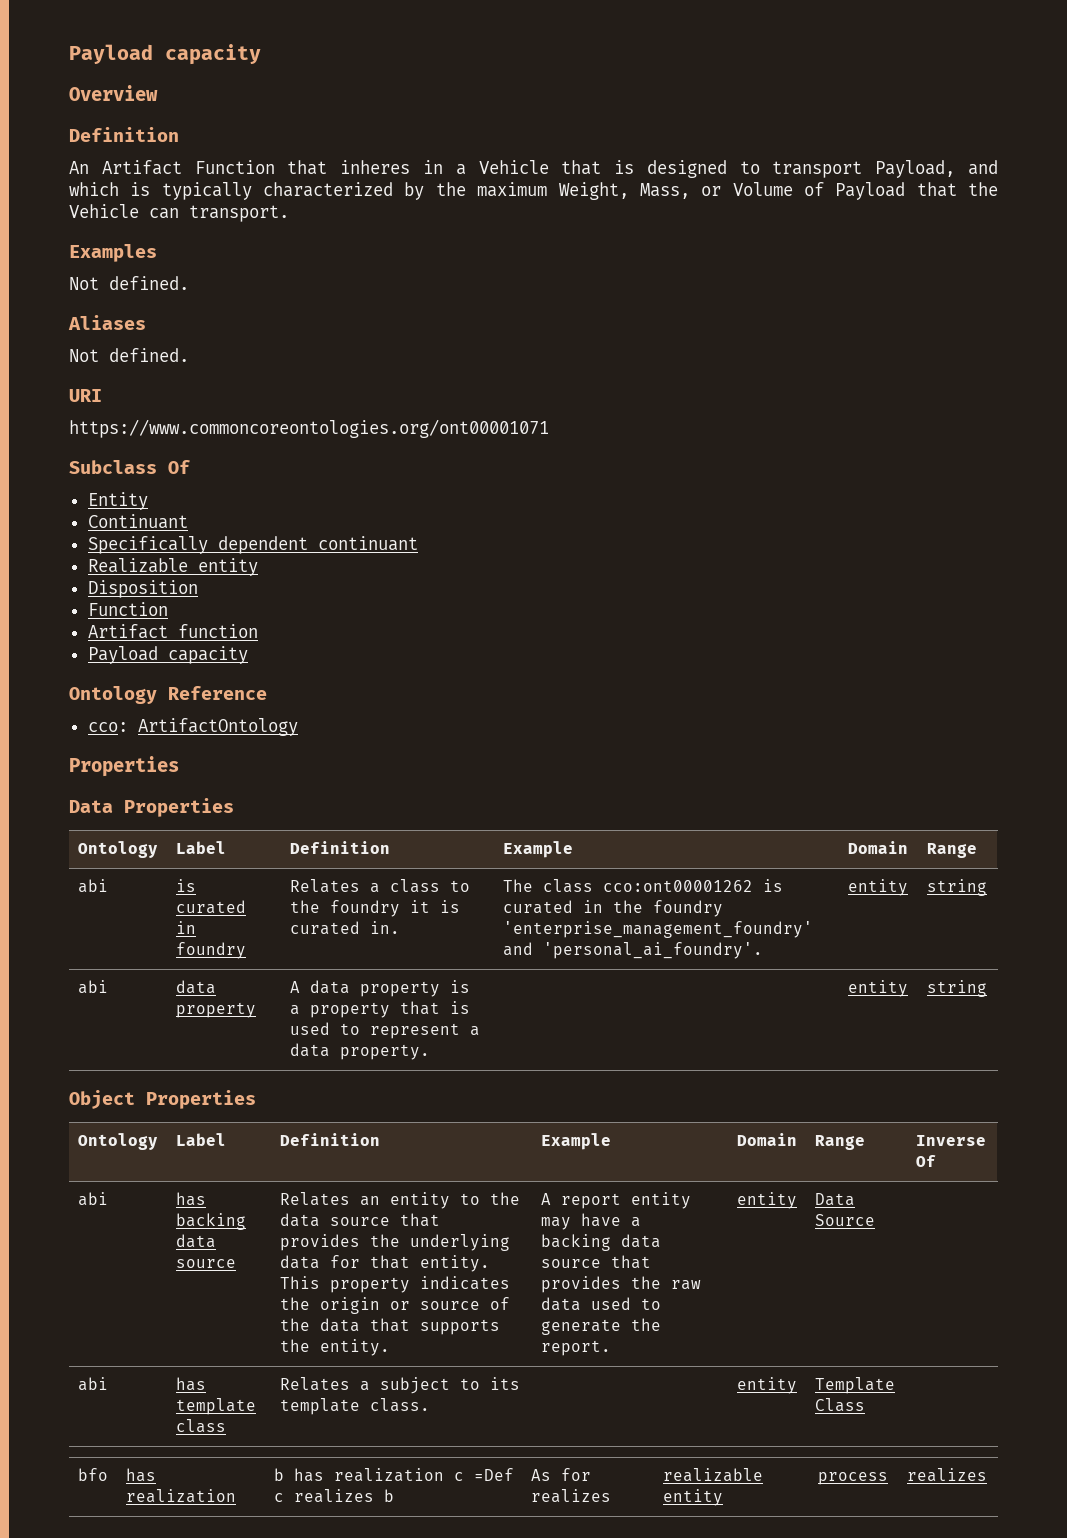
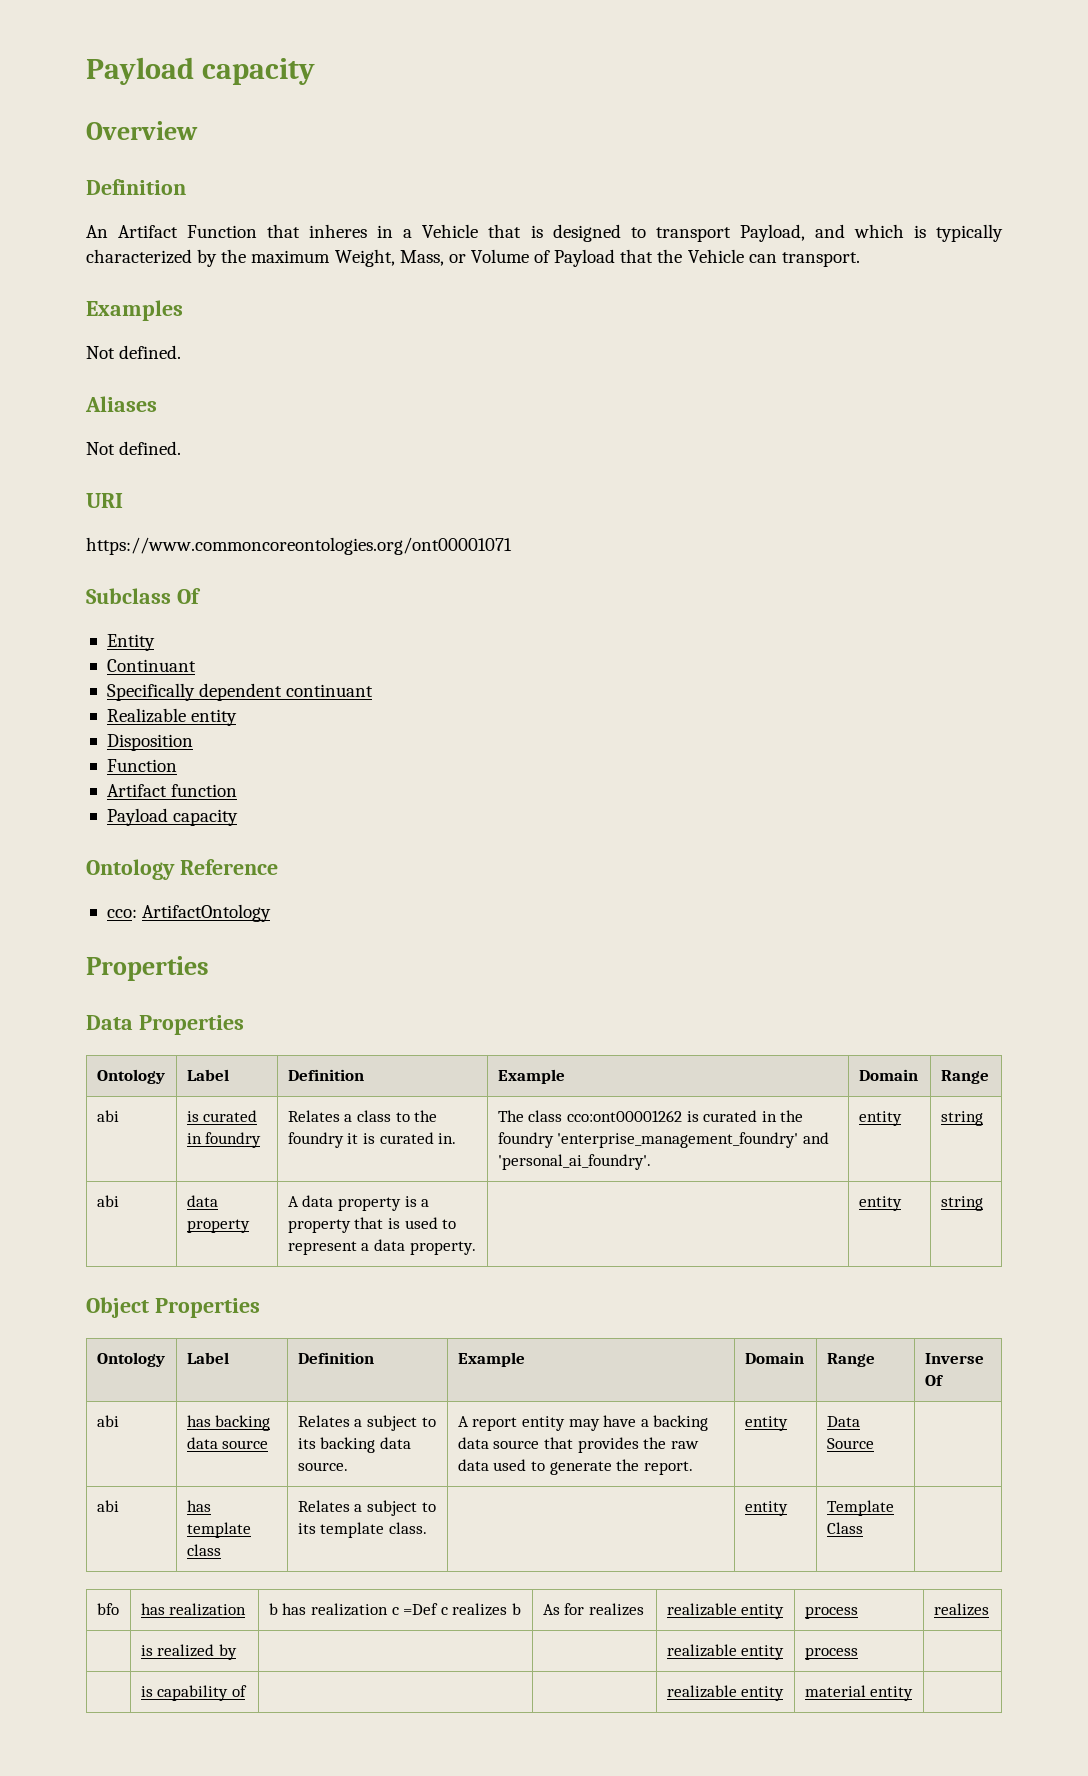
- Relates an entity to the data source that provides the underlying data for that entity. This property indicates the origin or source of the data that supports the entity.
+ Relates a subject to its backing data source.
+ | is realized by | | | realizable entity | process |
+ | is capability of | | | realizable entity | material entity |

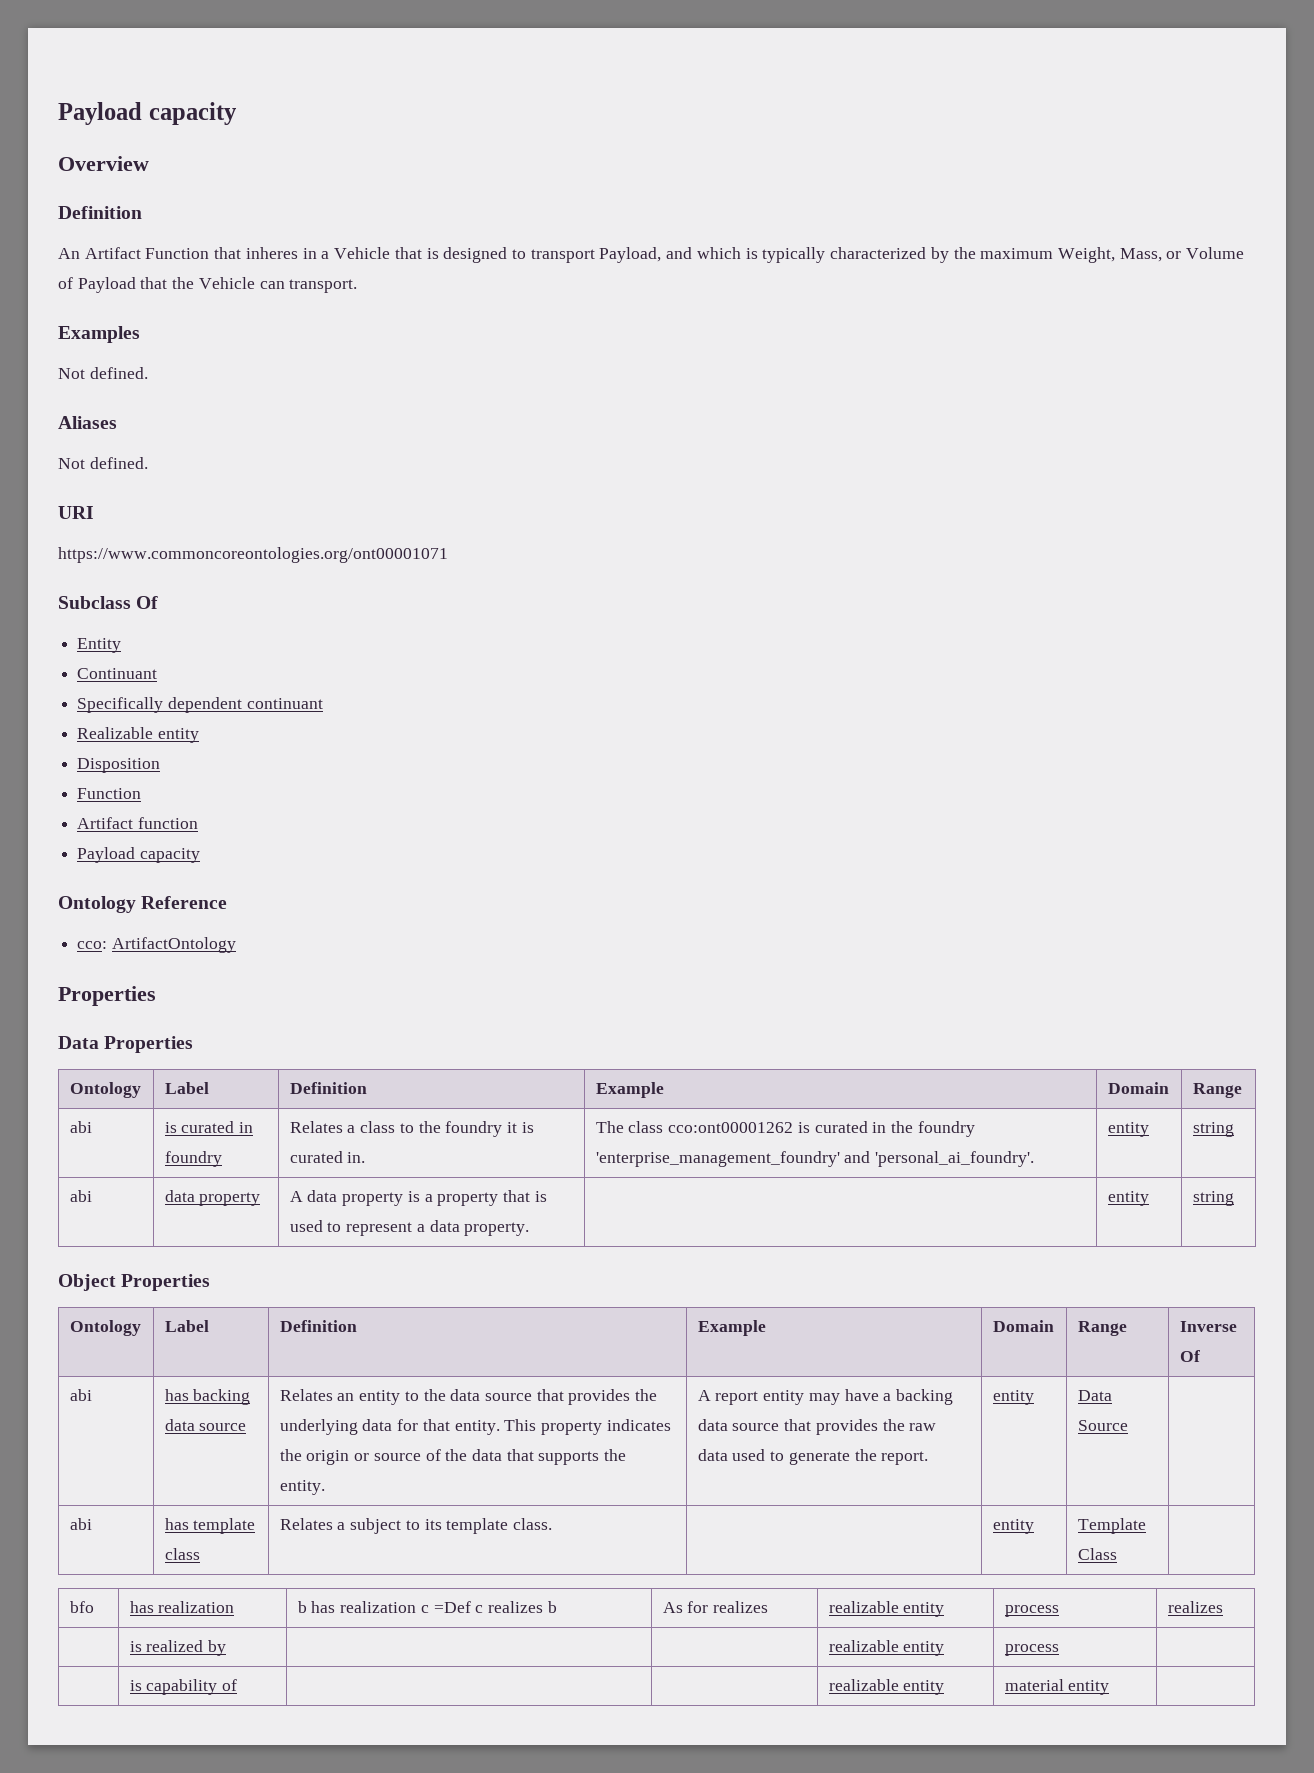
- Relates a subject to its backing data source.
+ Relates an entity to the data source that provides the underlying data for that entity. This property indicates the origin or source of the data that supports the entity.

